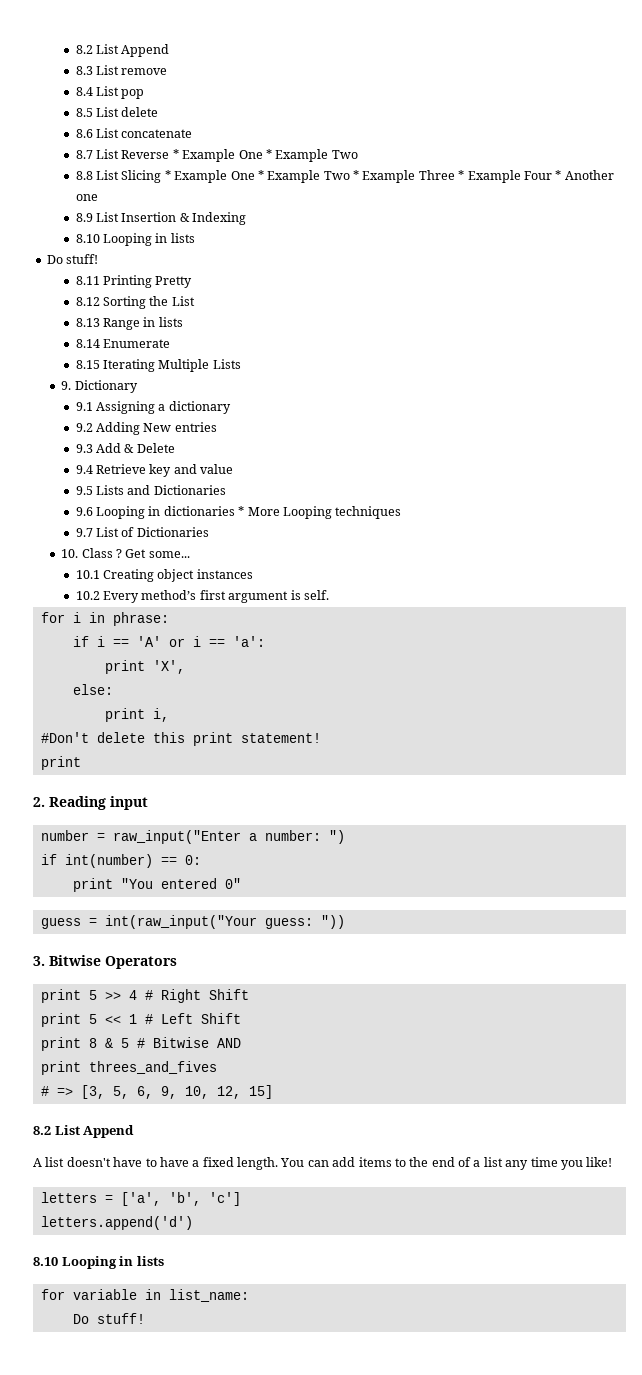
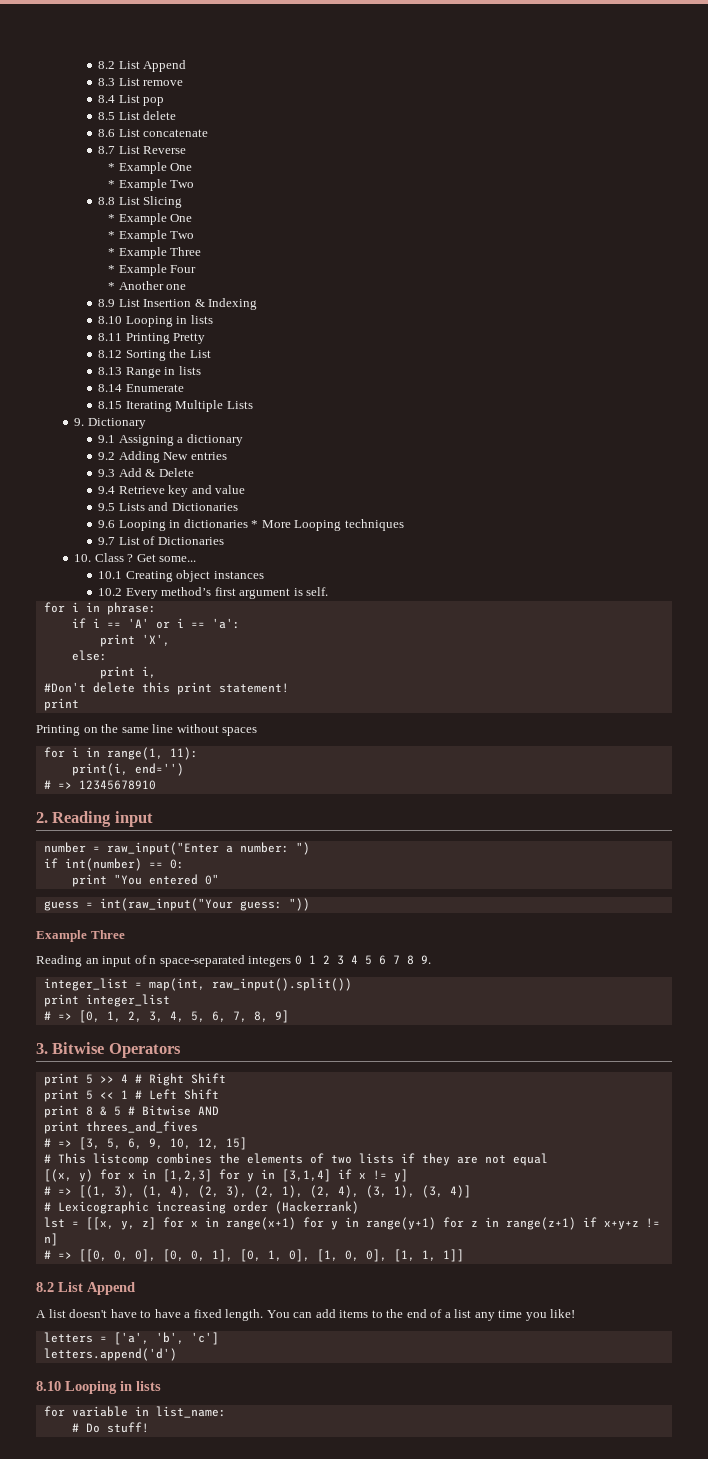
- 8.7 List Reverse * Example One * Example Two
+ 8.7 List Reverse
+ * Example One
+ * Example Two
- 8.8 List Slicing * Example One * Example Two * Example Three * Example Four * Another one
+ 8.8 List Slicing
+ * Example One
+ * Example Two
+ * Example Three
+ * Example Four
+ * Another one
  8.9 List Insertion & Indexing
  8.10 Looping in lists
- Do stuff!
+ Printing on the same line without spaces
+ for i in range(1, 11):
+ print(i, end='')
+ # => 12345678910
  guess = int(raw_input("Your guess: "))
+ Example Three
+ Reading an input of n space-separated integers 0 1 2 3 4 5 6 7 8 9.
+ integer_list = map(int, raw_input().split())
+ print integer_list
+ # => [0, 1, 2, 3, 4, 5, 6, 7, 8, 9]
+ # This listcomp combines the elements of two lists if they are not equal
+ [(x, y) for x in [1,2,3] for y in [3,1,4] if x != y]
+ # => [(1, 3), (1, 4), (2, 3), (2, 1), (2, 4), (3, 1), (3, 4)]
+ # Lexicographic increasing order (Hackerrank)
+ lst = [[x, y, z] for x in range(x+1) for y in range(y+1) for z in range(z+1) if x+y+z != n]
+ # => [[0, 0, 0], [0, 0, 1], [0, 1, 0], [1, 0, 0], [1, 1, 1]]
  for variable in list_name:
- Do stuff!
+ # Do stuff!

